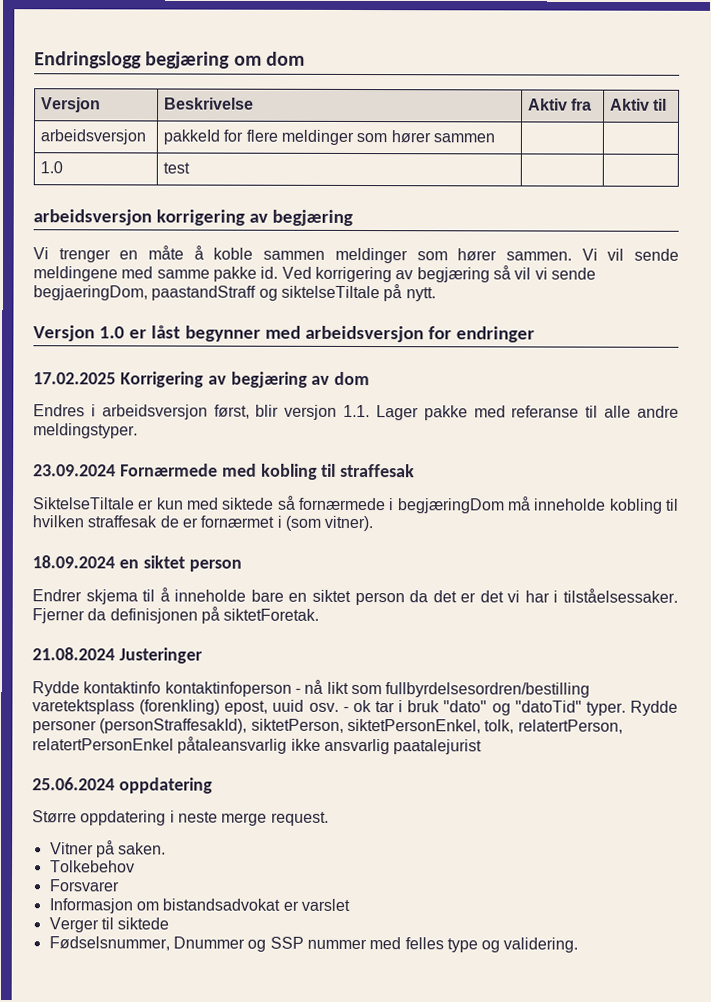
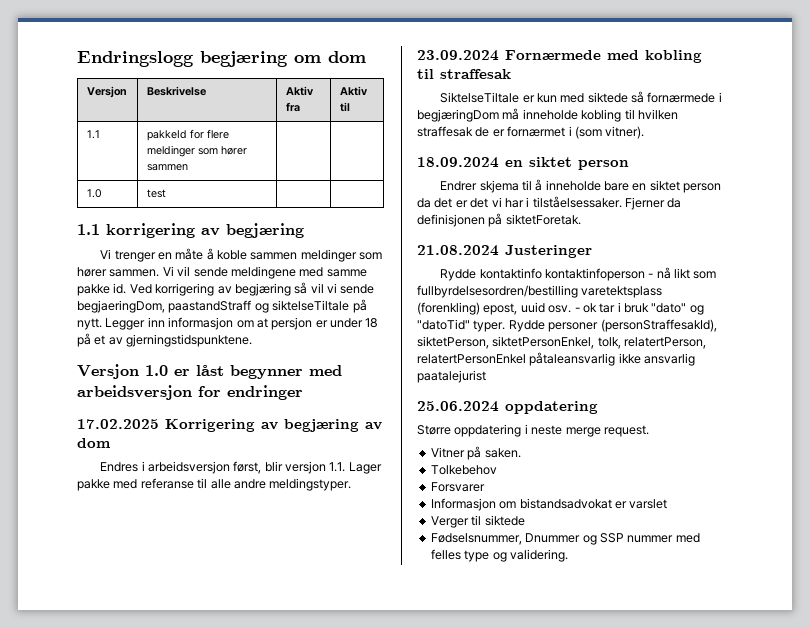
- arbeidsversjon | pakkeId for flere meldinger som hører sammen | |
+ 1.1 | pakkeId for flere meldinger som hører sammen | |
- arbeidsversjon korrigering av begjæring
+ 1.1 korrigering av begjæring
+ Legger inn informasjon om at persjon er under 18 på et av gjerningstidspunktene.

